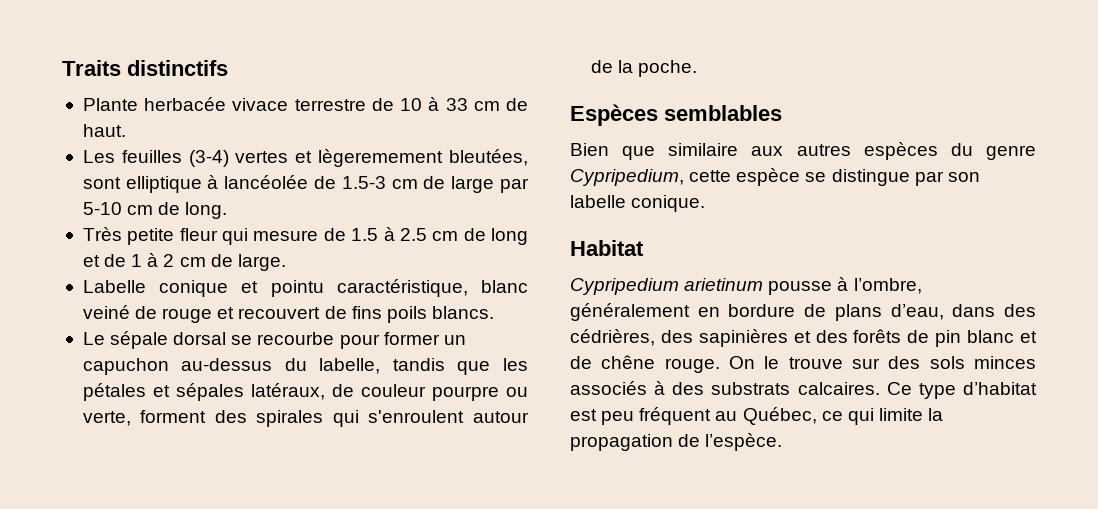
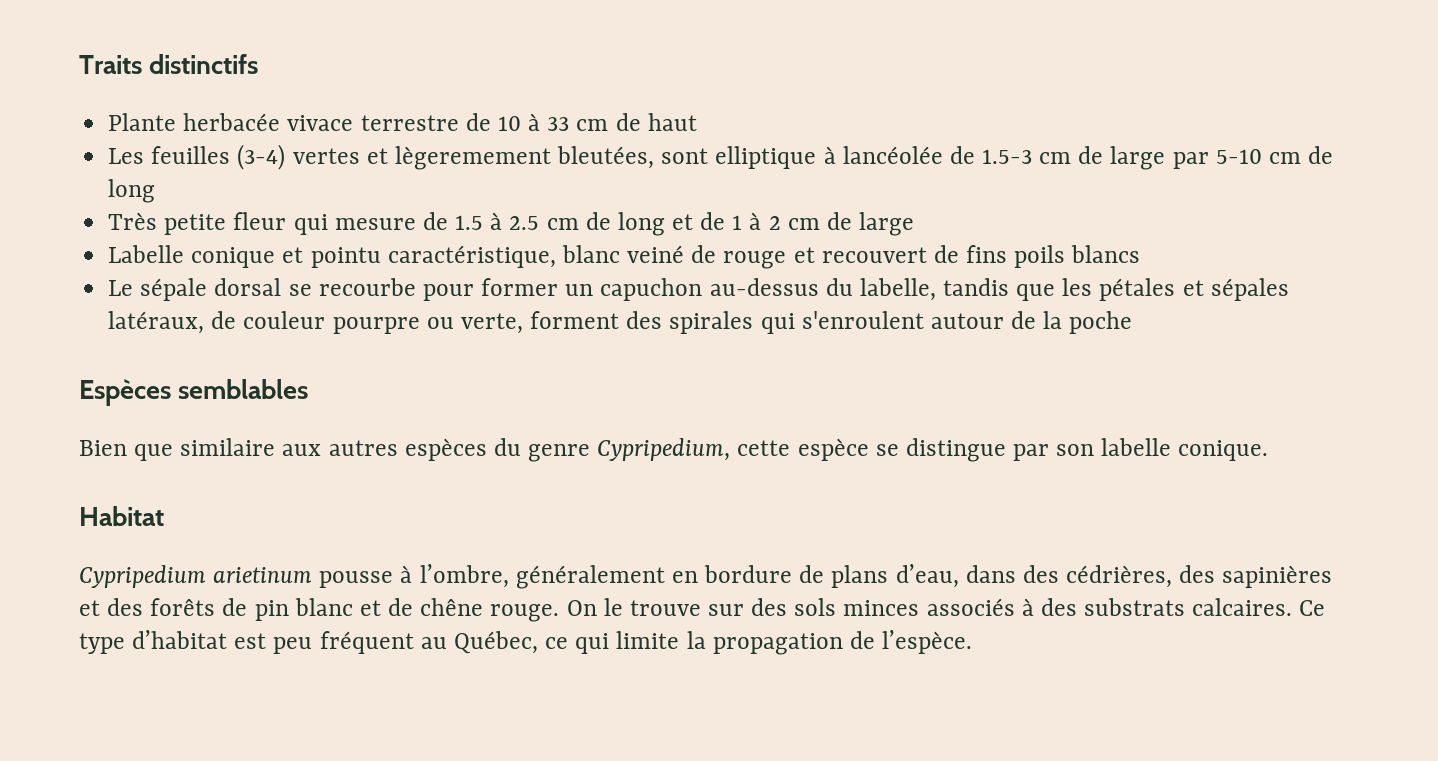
- Plante herbacée vivace terrestre de 10 à 33 cm de haut.
+ Plante herbacée vivace terrestre de 10 à 33 cm de haut
- Les feuilles (3-4) vertes et lègeremement bleutées, sont elliptique à lancéolée de 1.5-3 cm de large par 5-10 cm de long.
+ Les feuilles (3-4) vertes et lègeremement bleutées, sont elliptique à lancéolée de 1.5-3 cm de large par 5-10 cm de long
- Très petite fleur qui mesure de 1.5 à 2.5 cm de long et de 1 à 2 cm de large.
+ Très petite fleur qui mesure de 1.5 à 2.5 cm de long et de 1 à 2 cm de large
- Labelle conique et pointu caractéristique, blanc veiné de rouge et recouvert de fins poils blancs.
+ Labelle conique et pointu caractéristique, blanc veiné de rouge et recouvert de fins poils blancs
- Le sépale dorsal se recourbe pour former un capuchon au-dessus du labelle, tandis que les pétales et sépales latéraux, de couleur pourpre ou verte, forment des spirales qui s'enroulent autour de la poche.
+ Le sépale dorsal se recourbe pour former un capuchon au-dessus du labelle, tandis que les pétales et sépales latéraux, de couleur pourpre ou verte, forment des spirales qui s'enroulent autour de la poche

